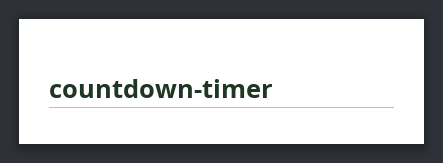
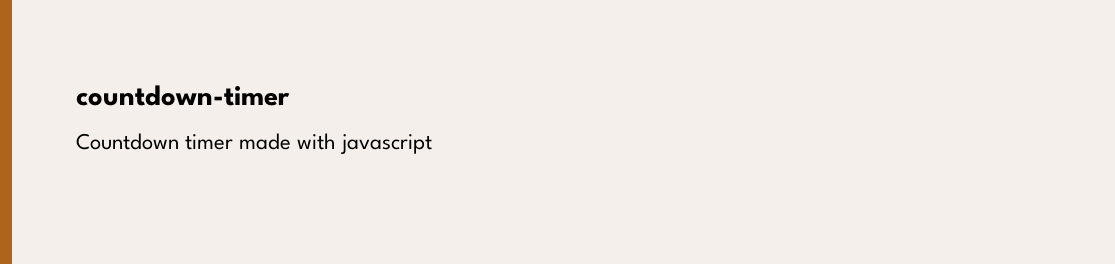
+ Countdown timer made with javascript

